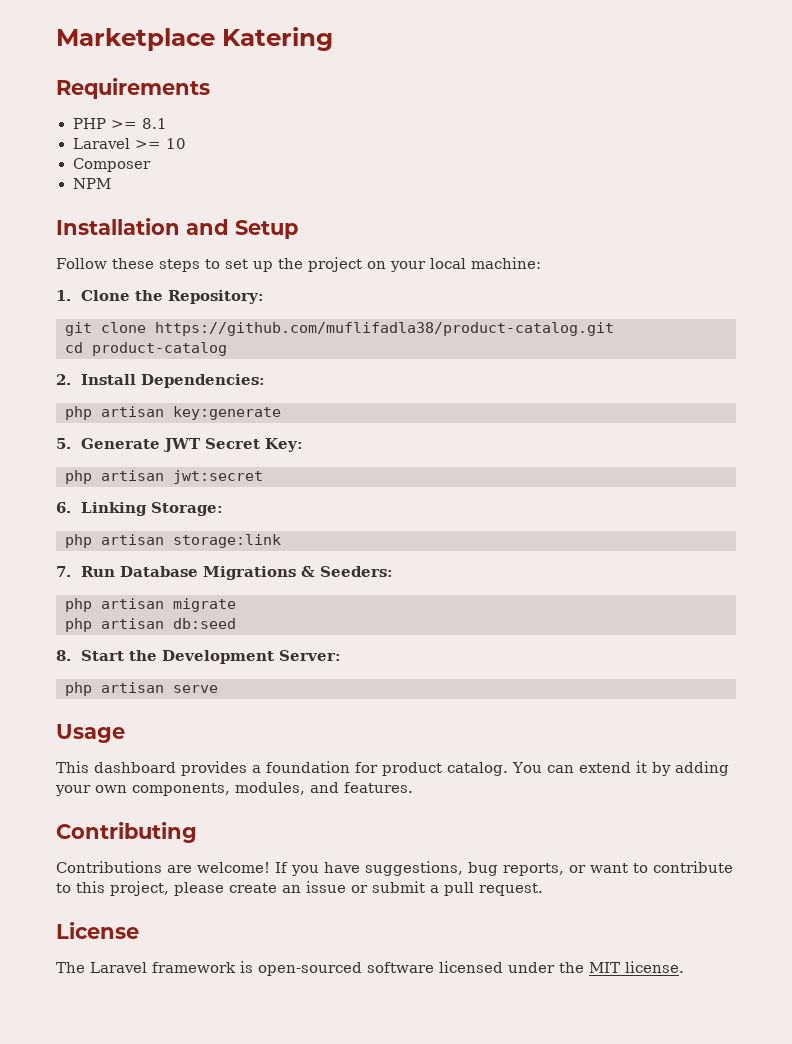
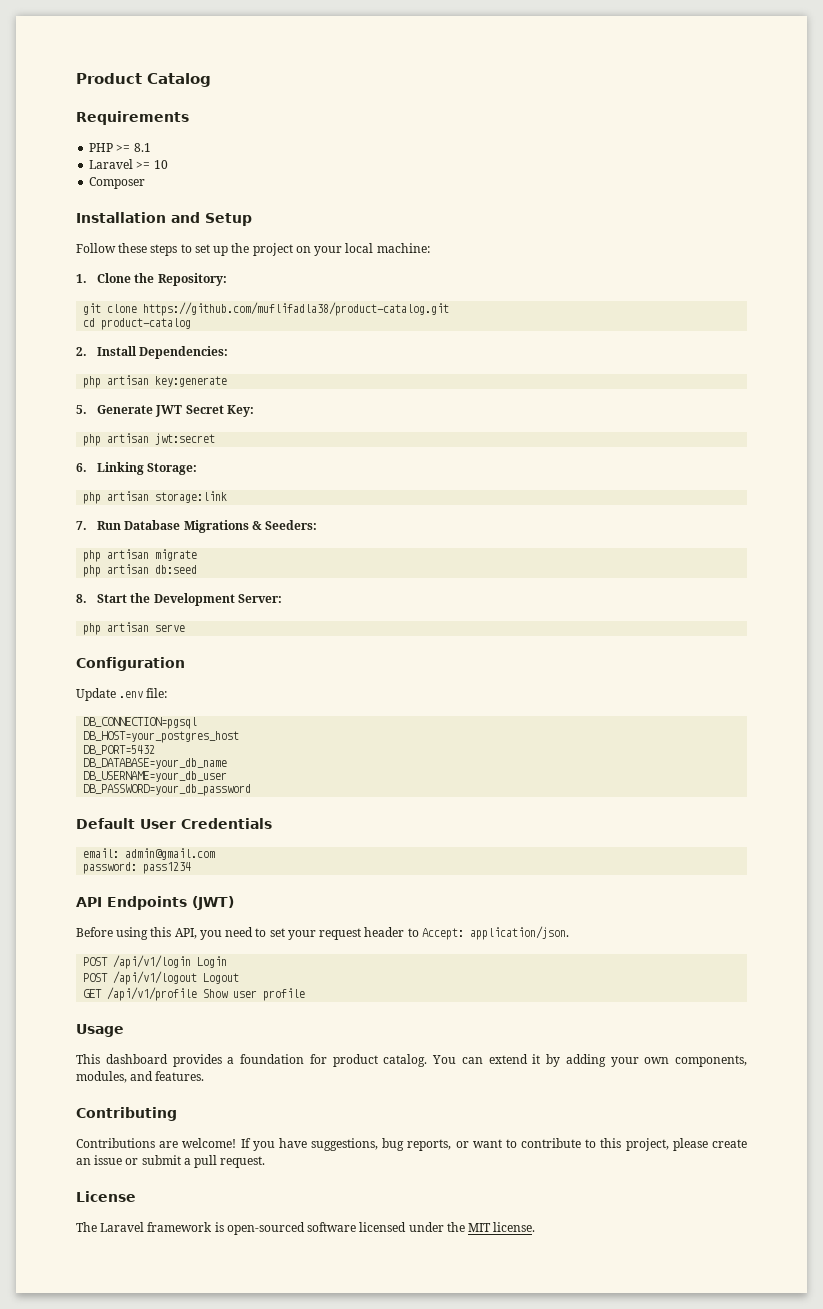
- Marketplace Katering
+ Product Catalog
- NPM
+ Configuration
+ Update .env file:
+ DB_CONNECTION=pgsql
+ DB_HOST=your_postgres_host
+ DB_PORT=5432
+ DB_DATABASE=your_db_name
+ DB_USERNAME=your_db_user
+ DB_PASSWORD=your_db_password
+ Default User Credentials
+ email: admin@gmail.com
+ password: pass1234
+ API Endpoints (JWT)
+ Before using this API, you need to set your request header to Accept: application/json.
+ POST /api/v1/login Login
+ POST /api/v1/logout Logout
+ GET /api/v1/profile Show user profile

